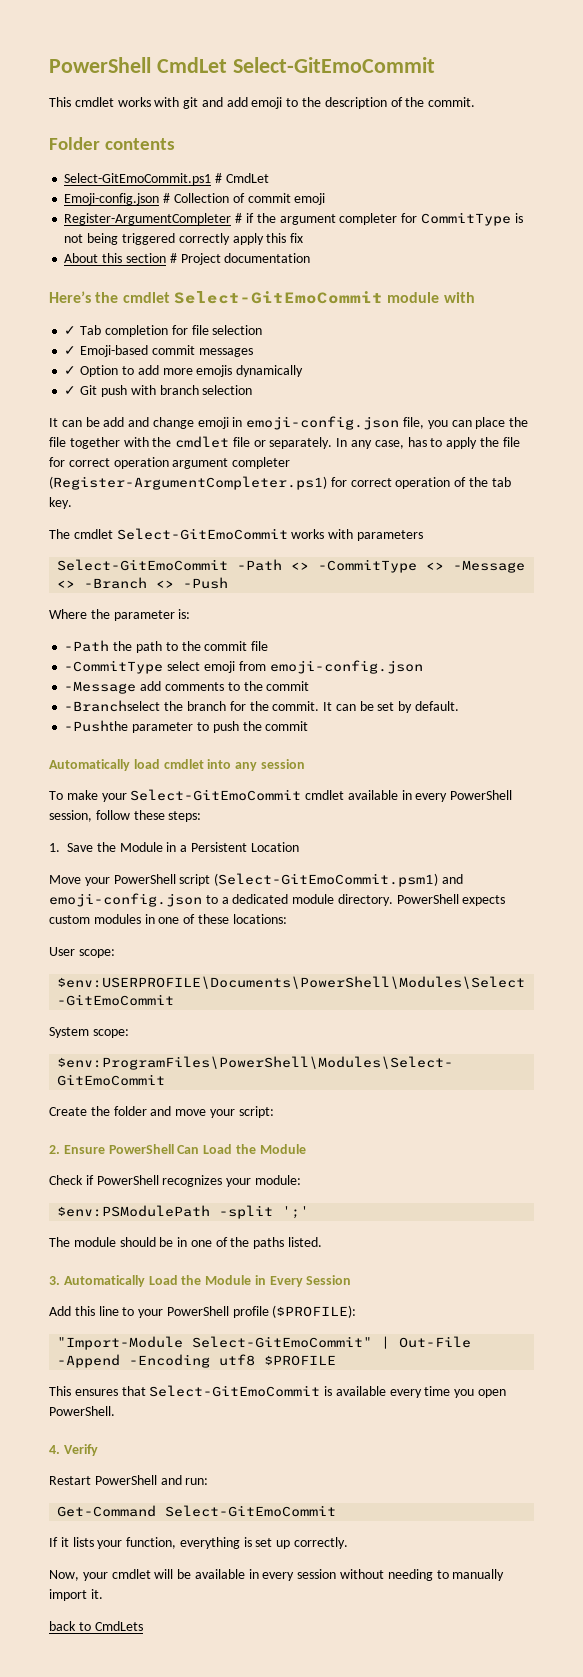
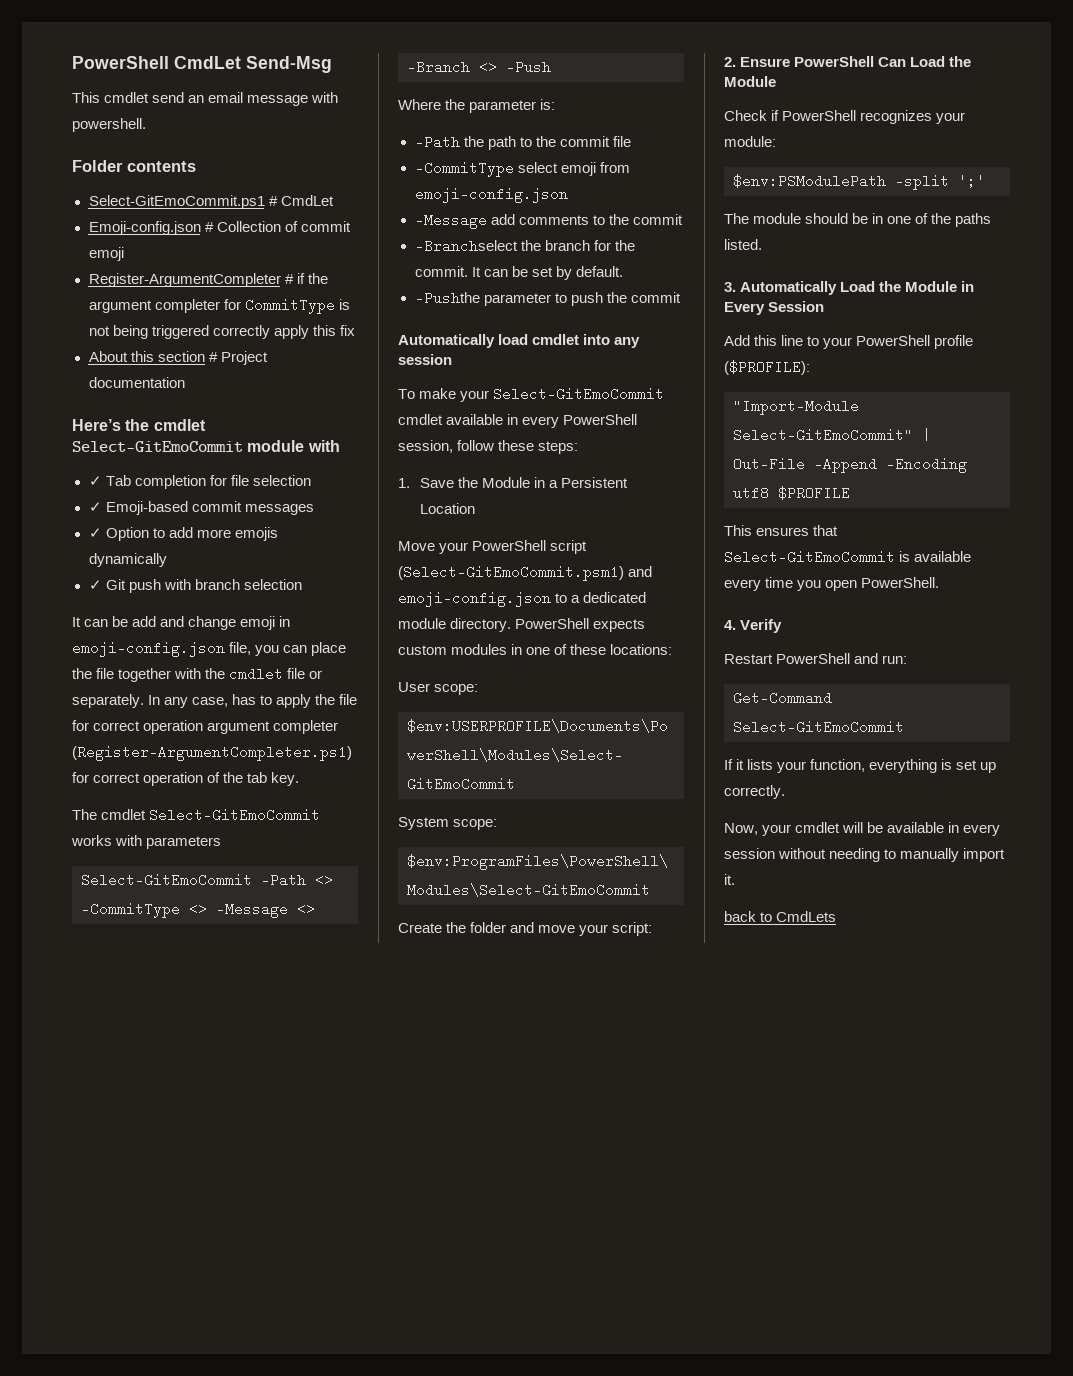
- PowerShell CmdLet Select-GitEmoCommit
+ PowerShell CmdLet Send-Msg
- This cmdlet works with git and add emoji to the description of the commit.
+ This cmdlet send an email message with powershell.

